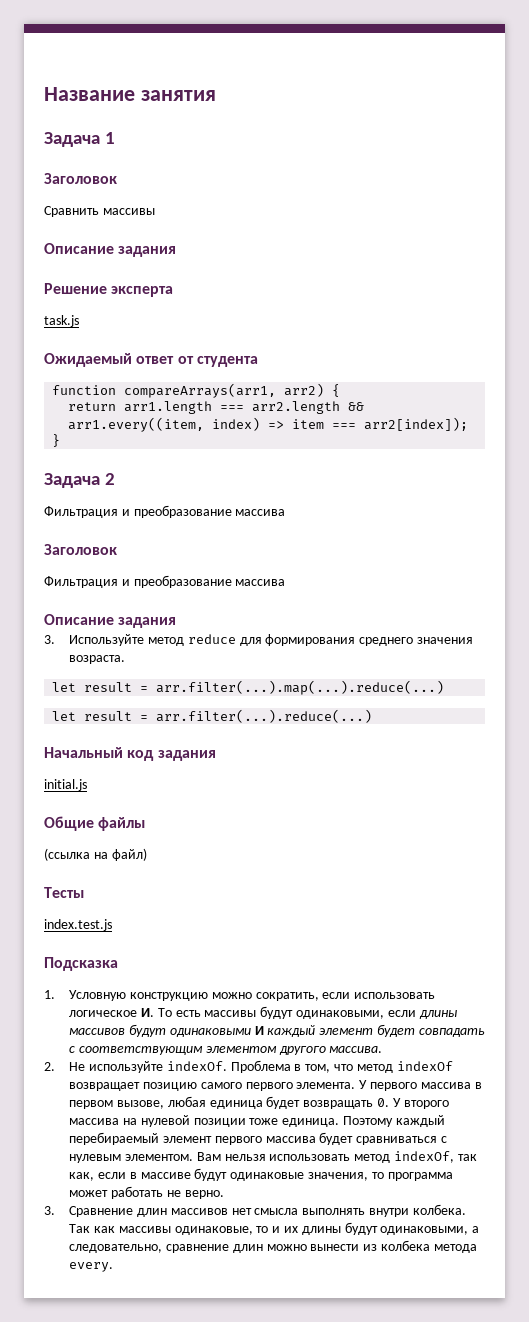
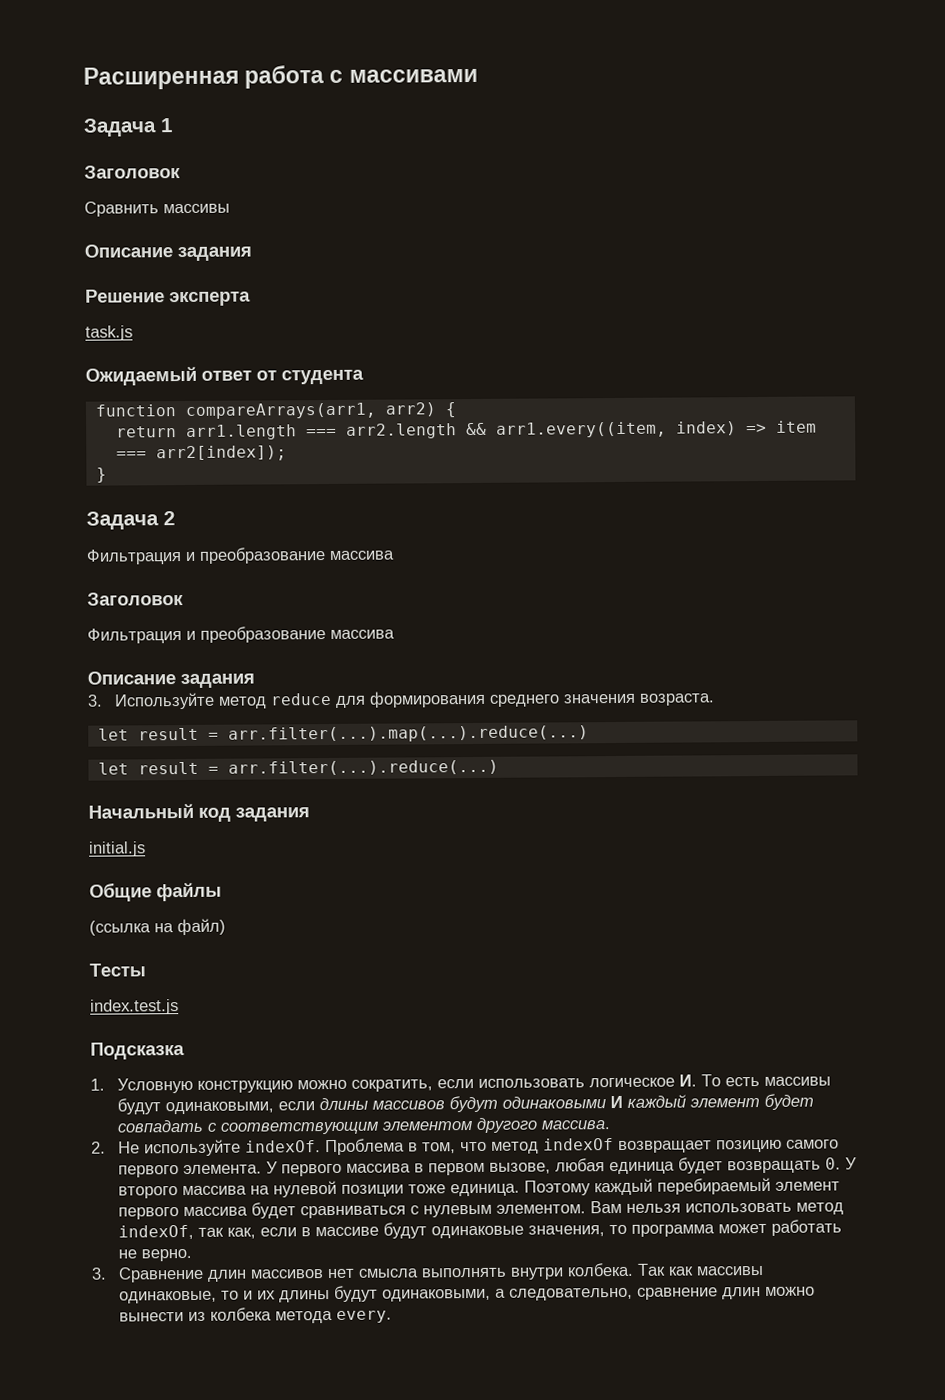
- Название занятия
+ Расширенная работа с массивами

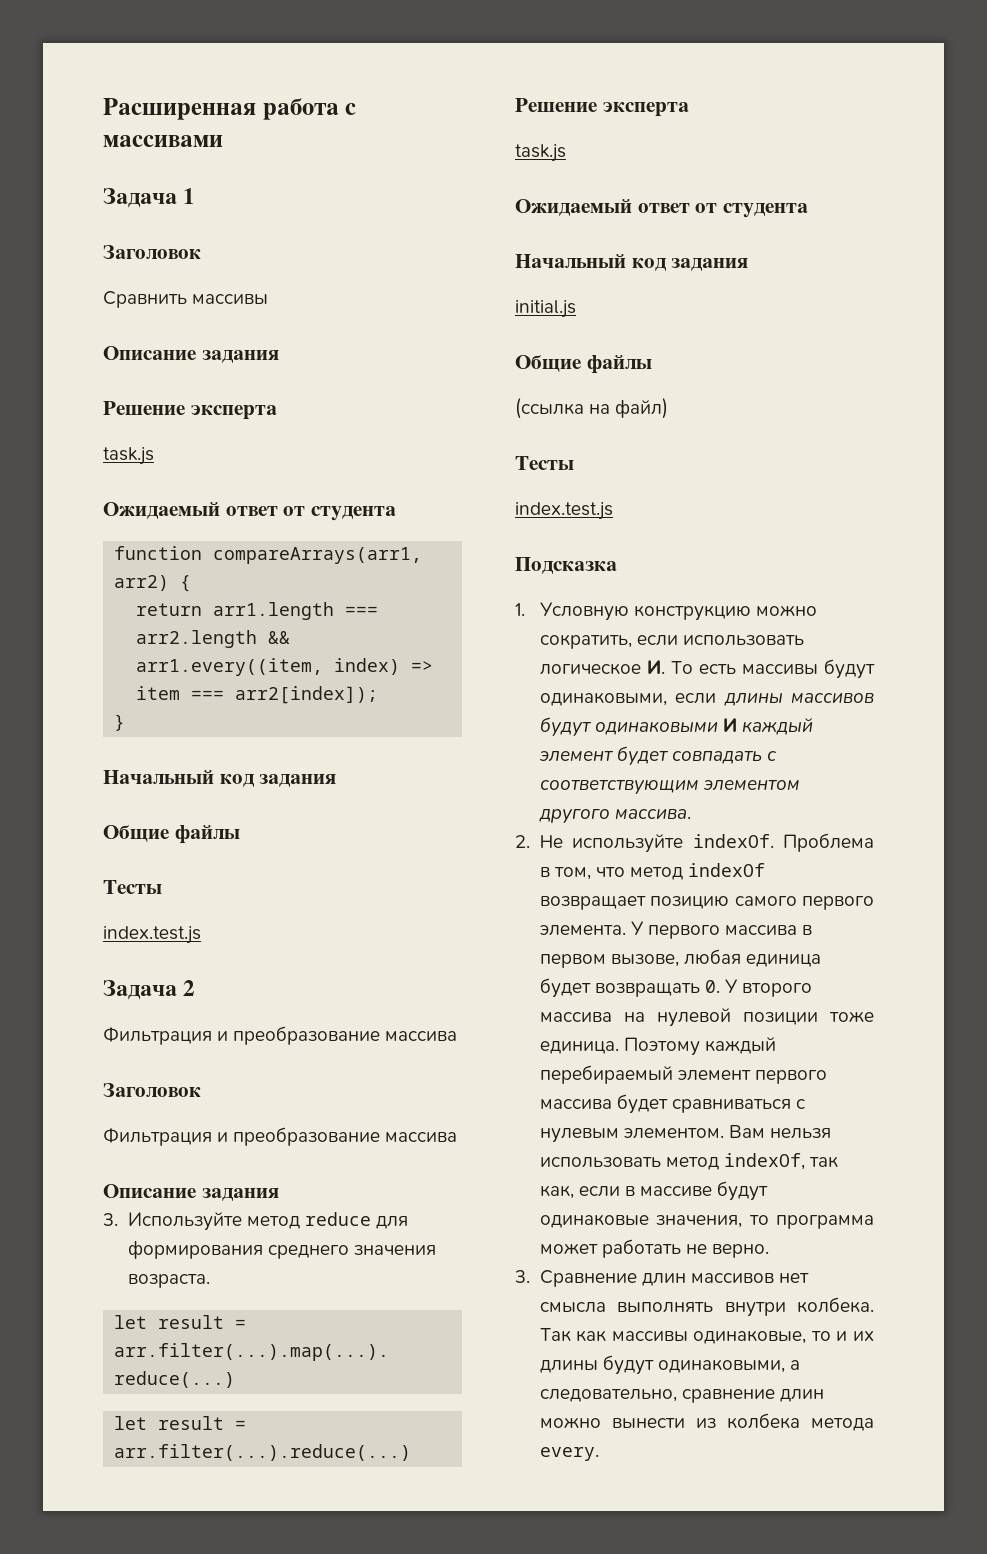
  }
+ Начальный код задания
+ Общие файлы
+ Тесты
+ index.test.js
  let result = arr.filter(...).reduce(...)
+ Решение эксперта
+ task.js
+ Ожидаемый ответ от студента

